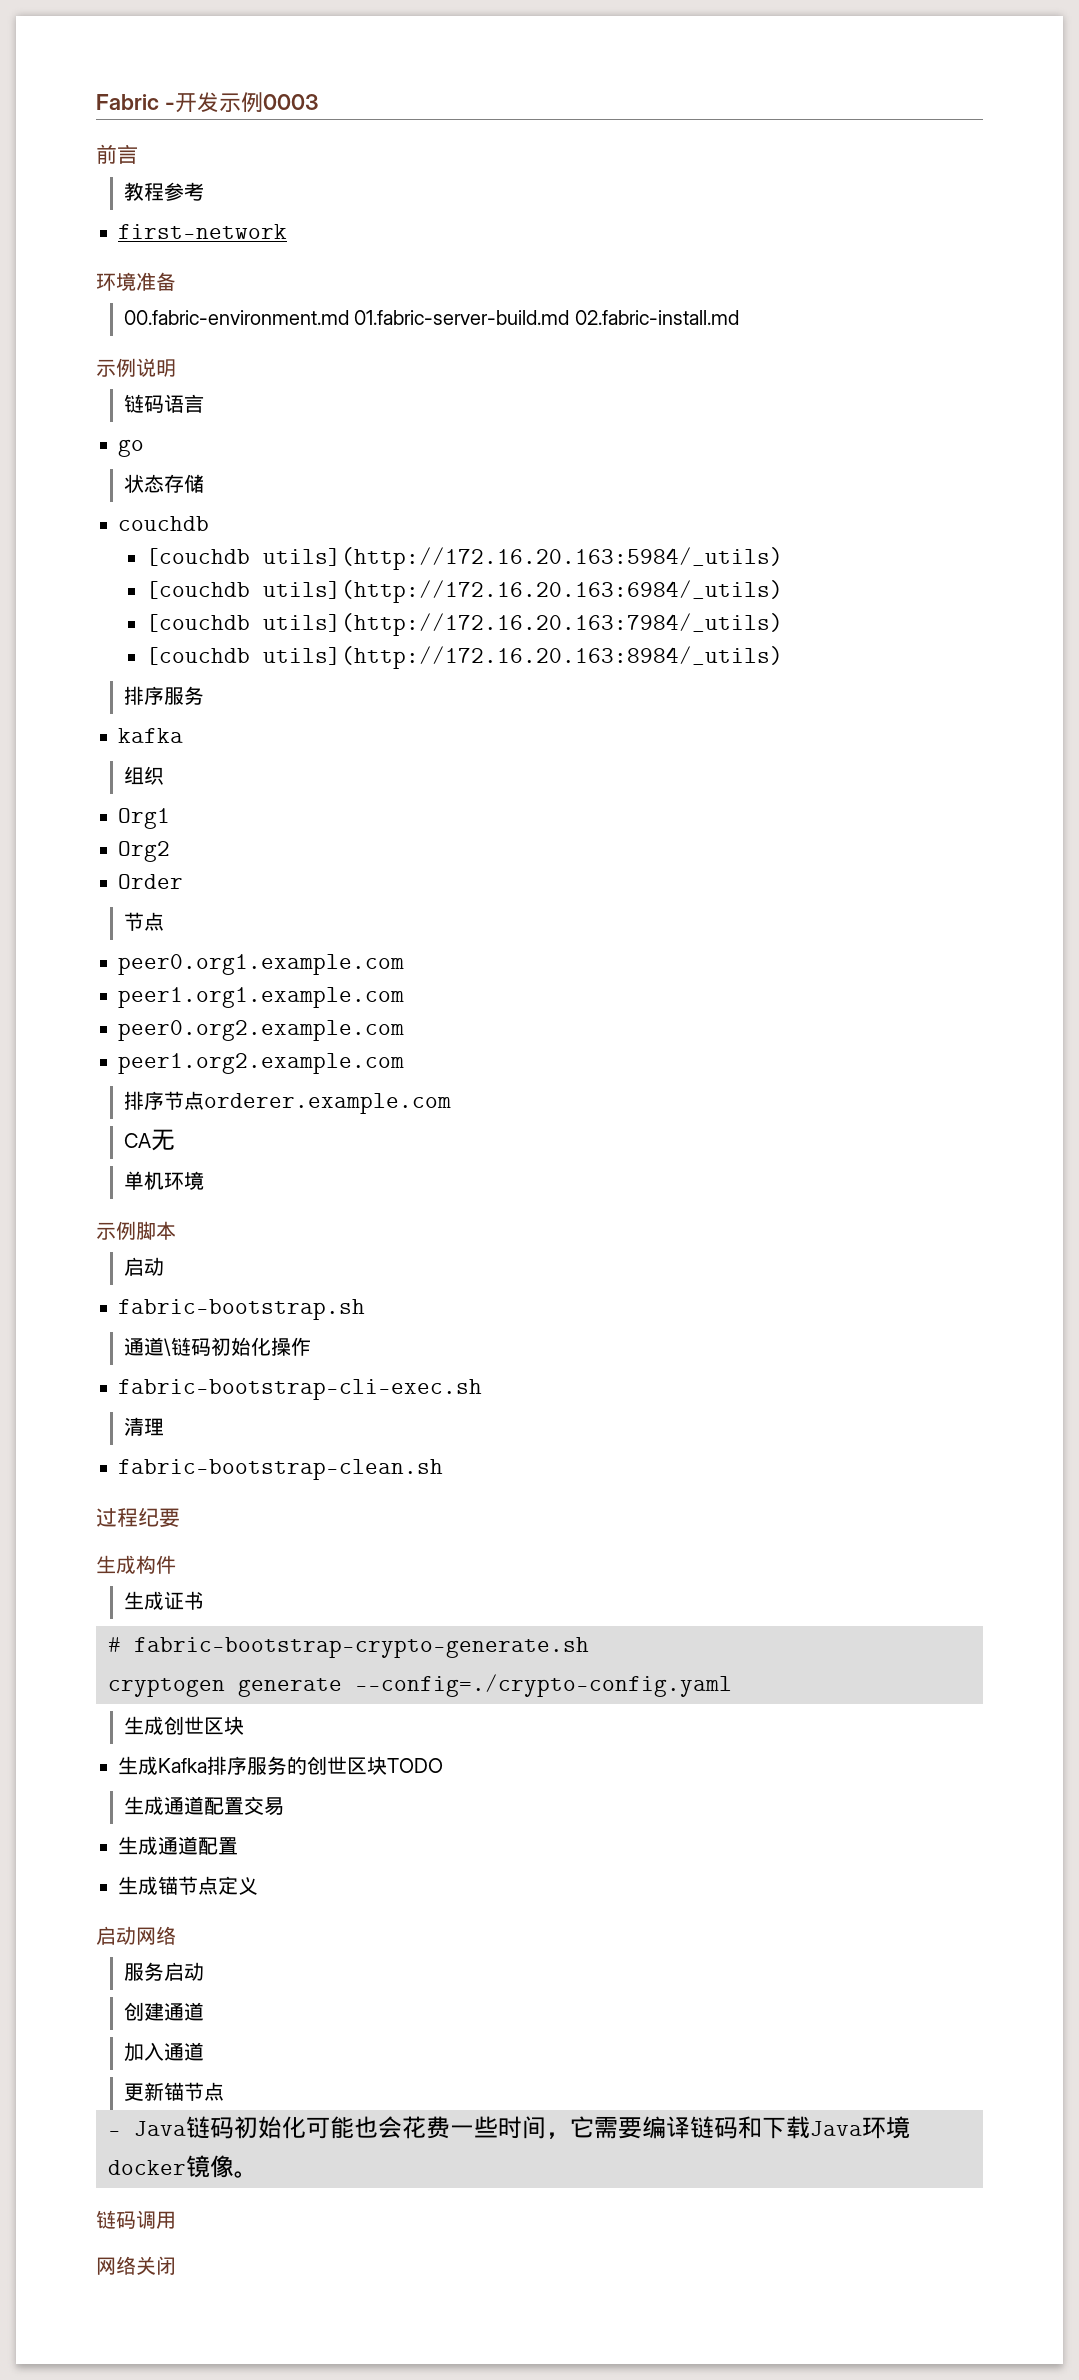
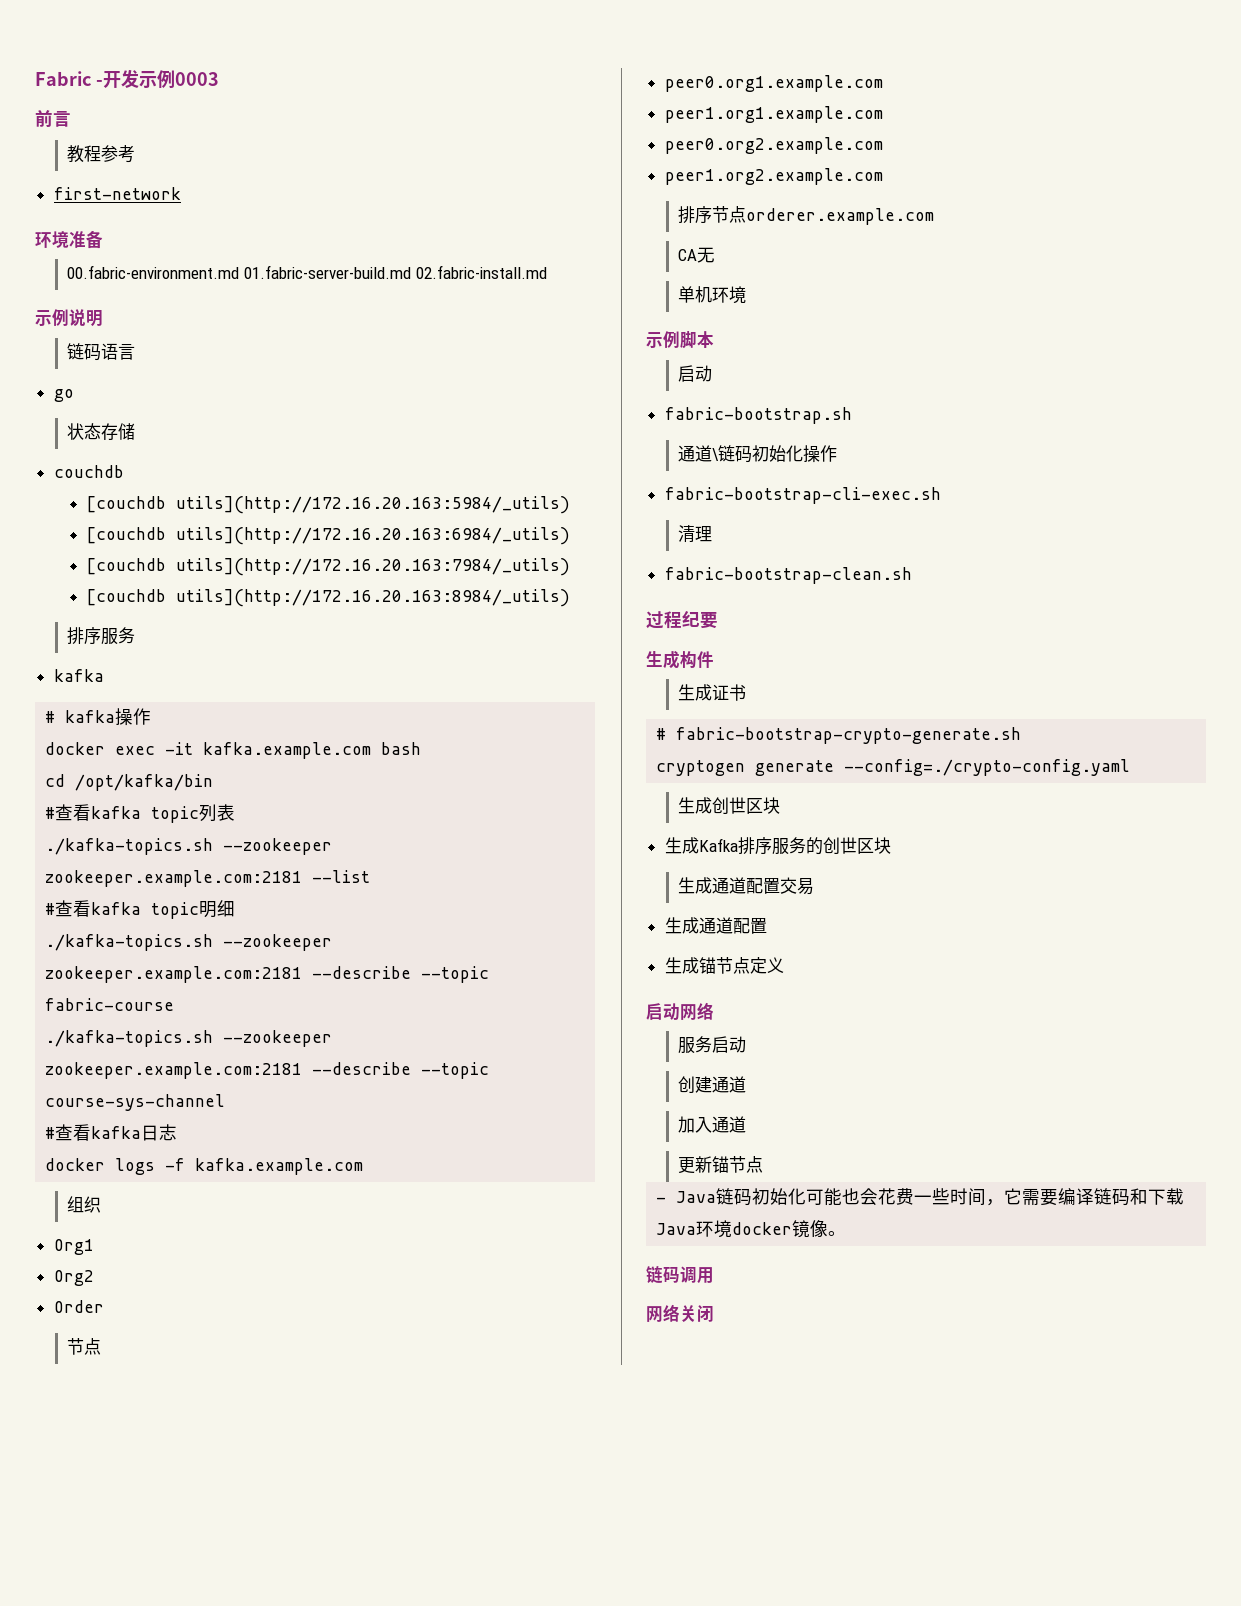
+ # kafka操作
+ docker exec -it kafka.example.com bash
+ cd /opt/kafka/bin
+ #查看kafka topic列表
+ ./kafka-topics.sh --zookeeper zookeeper.example.com:2181 --list
+ #查看kafka topic明细
+ ./kafka-topics.sh --zookeeper zookeeper.example.com:2181 --describe --topic fabric-course
+ ./kafka-topics.sh --zookeeper zookeeper.example.com:2181 --describe --topic course-sys-channel
+ #查看kafka日志
+ docker logs -f kafka.example.com
- 生成Kafka排序服务的创世区块TODO
+ 生成Kafka排序服务的创世区块

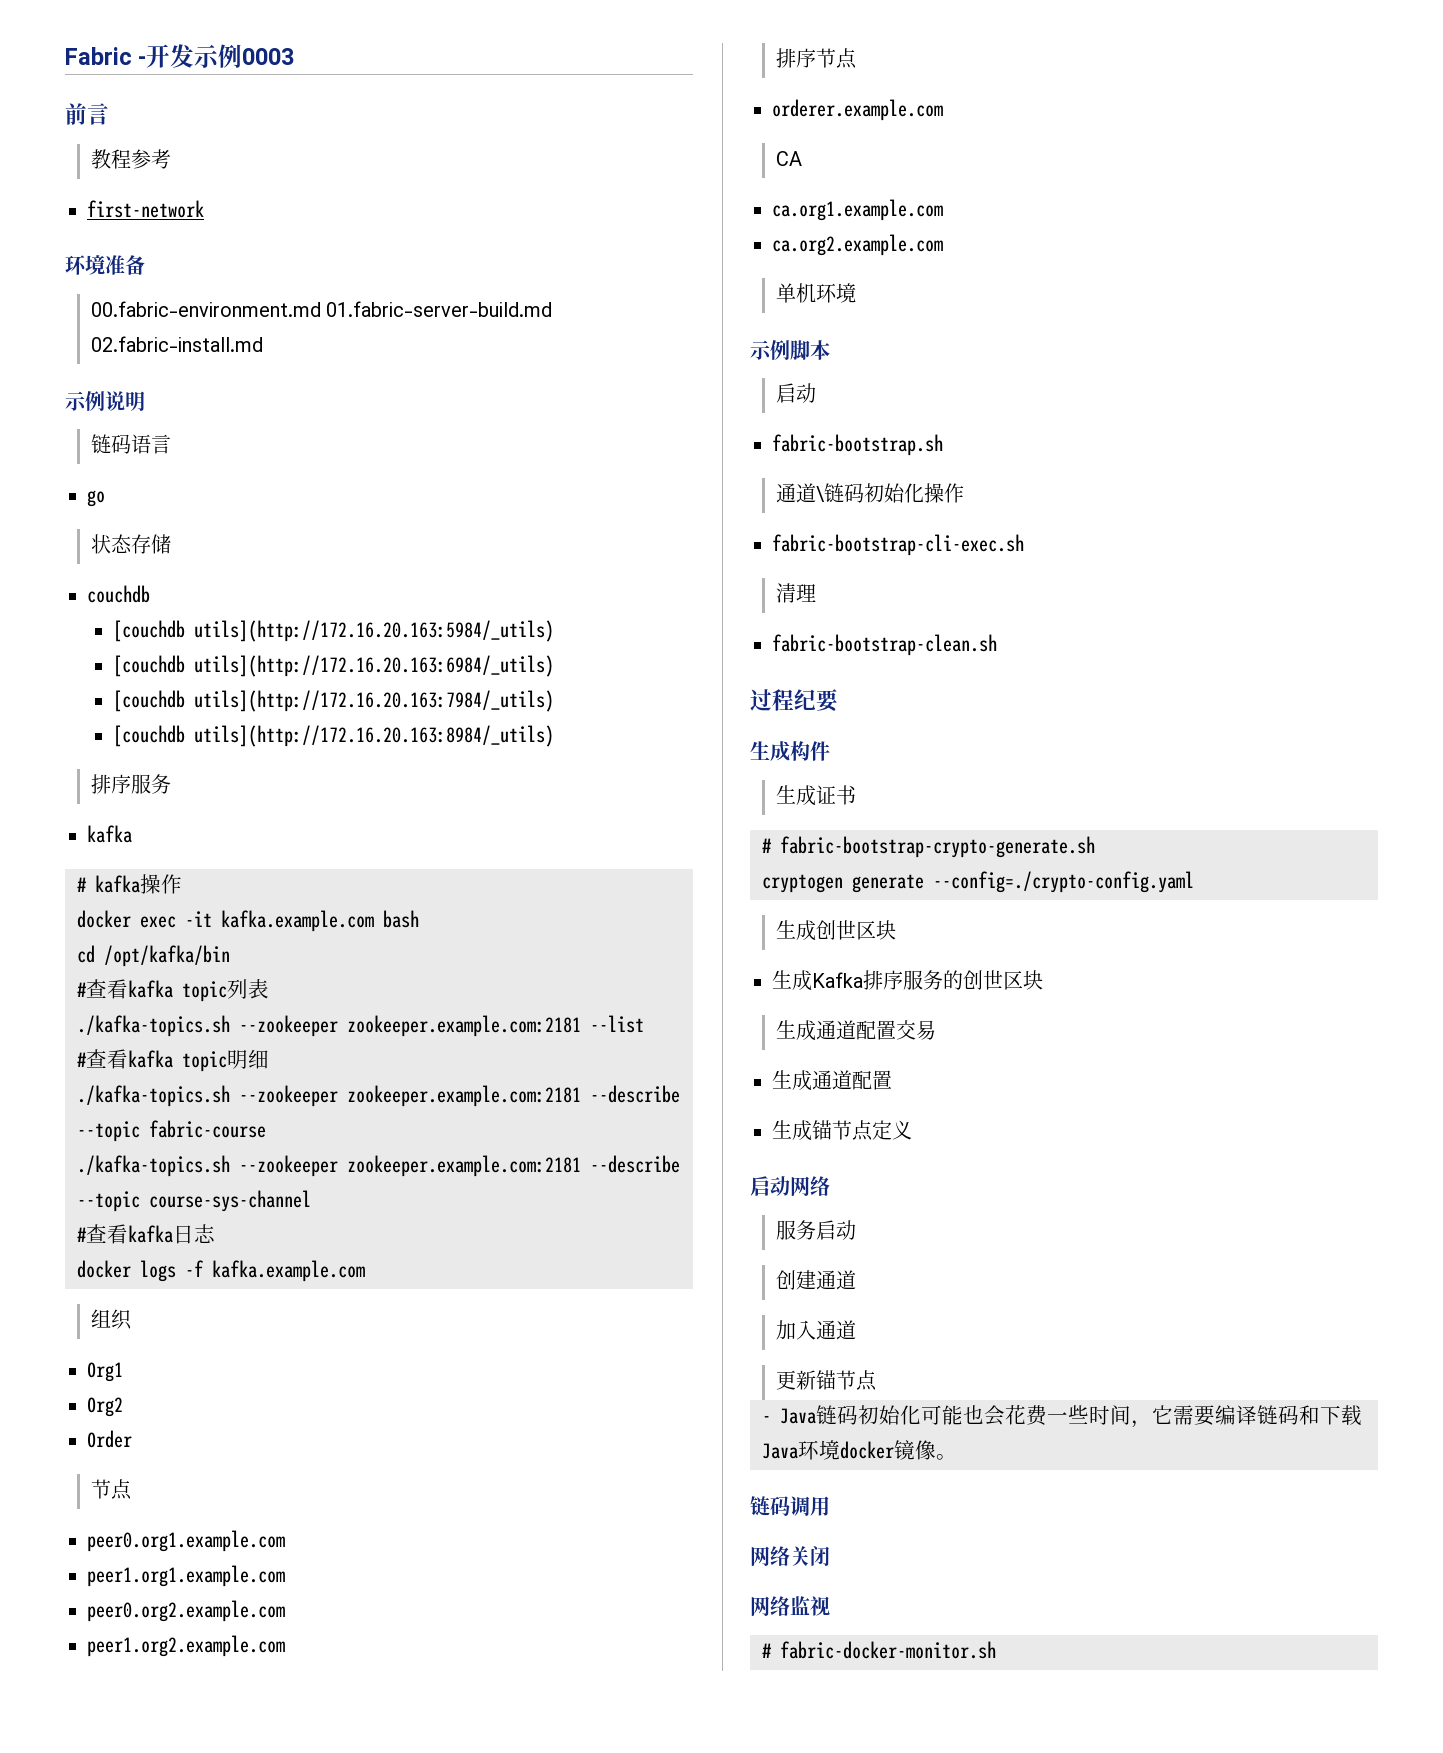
- 排序节点orderer.example.com
+ 排序节点
+ orderer.example.com
- CA无
+ CA
+ ca.org1.example.com
+ ca.org2.example.com
+ 网络监视
+ # fabric-docker-monitor.sh

